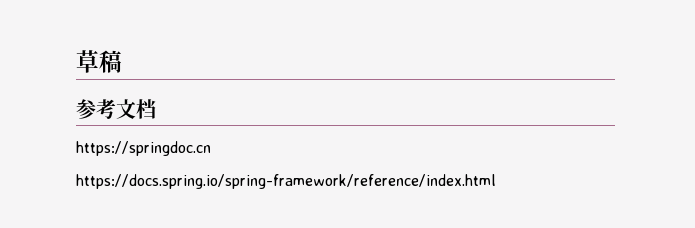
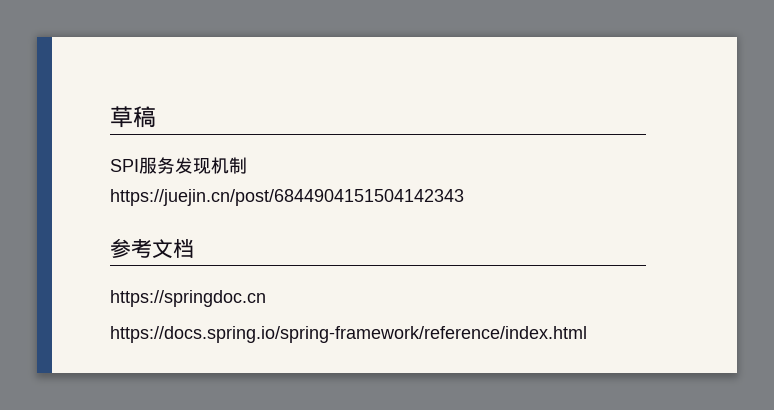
+ SPI服务发现机制
+ https://juejin.cn/post/6844904151504142343

